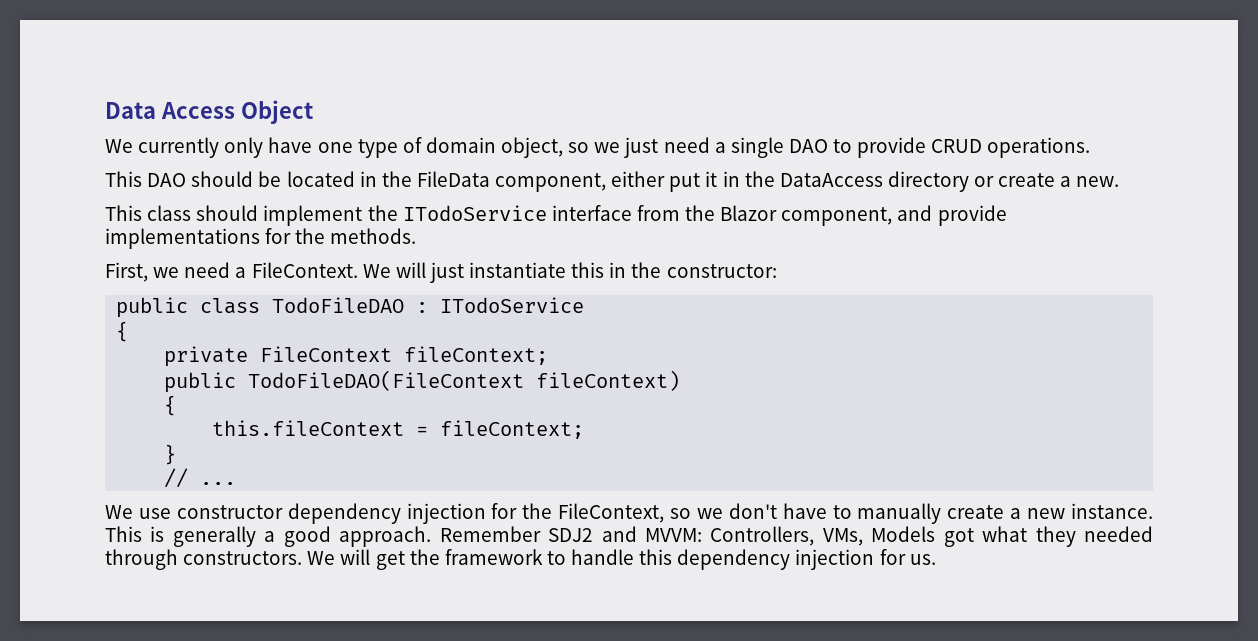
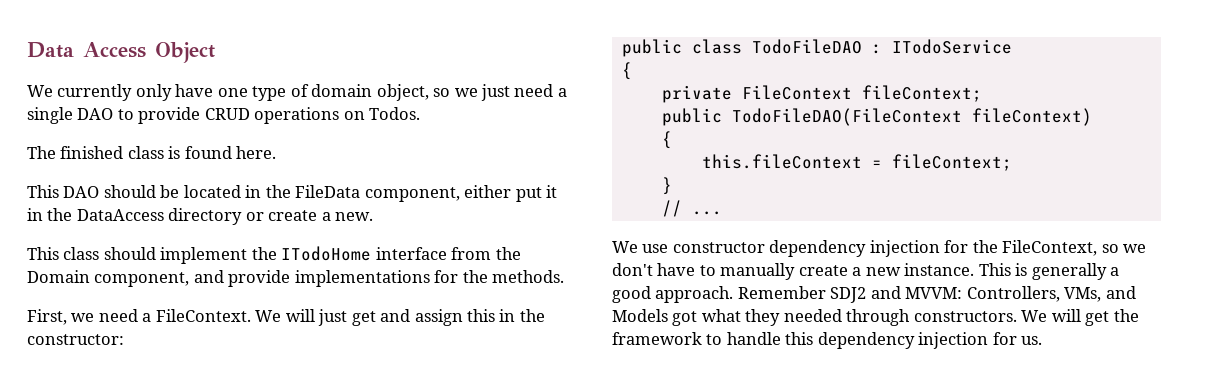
- We currently only have one type of domain object, so we just need a single DAO to provide CRUD operations.
+ We currently only have one type of domain object, so we just need a single DAO to provide CRUD operations on Todos.
+ The finished class is found here.
- This class should implement the ITodoService interface from the Blazor component, and provide implementations for the methods.
+ This class should implement the ITodoHome interface from the Domain component, and provide implementations for the methods.
- We will just instantiate this in the constructor:
+ We will just get and assign this in the constructor:
- Remember SDJ2 and MVVM: Controllers, VMs, Models got what they needed through constructors.
+ Remember SDJ2 and MVVM: Controllers, VMs, and Models got what they needed through constructors.

